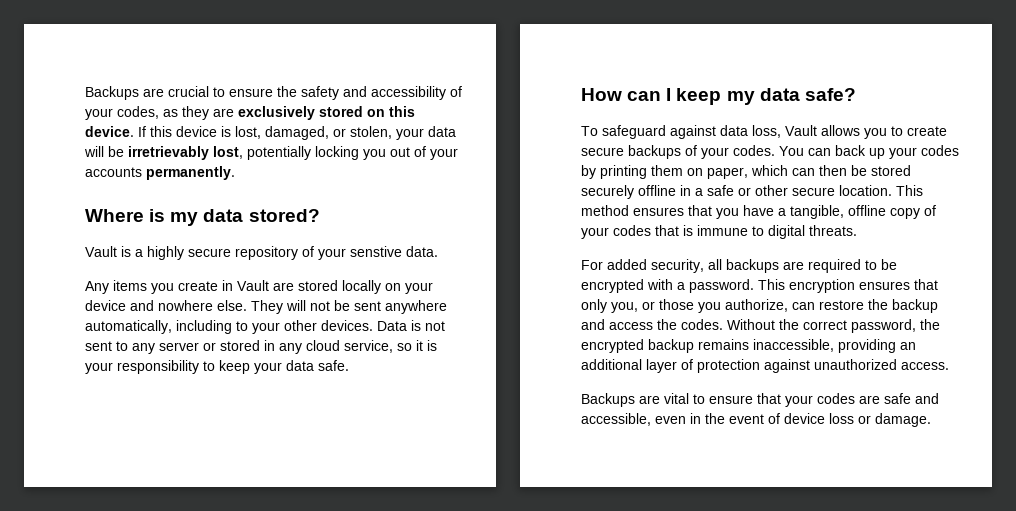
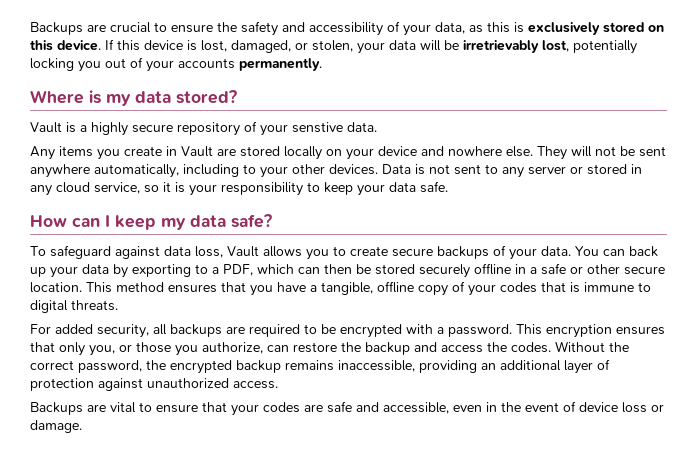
- Backups are crucial to ensure the safety and accessibility of your codes, as they are exclusively stored on this device.
+ Backups are crucial to ensure the safety and accessibility of your data, as this is exclusively stored on this device.
- To safeguard against data loss, Vault allows you to create secure backups of your codes.
+ To safeguard against data loss, Vault allows you to create secure backups of your data.
- You can back up your codes by printing them on paper, which can then be stored securely offline in a safe or other secure location.
+ You can back up your data by exporting to a PDF, which can then be stored securely offline in a safe or other secure location.

